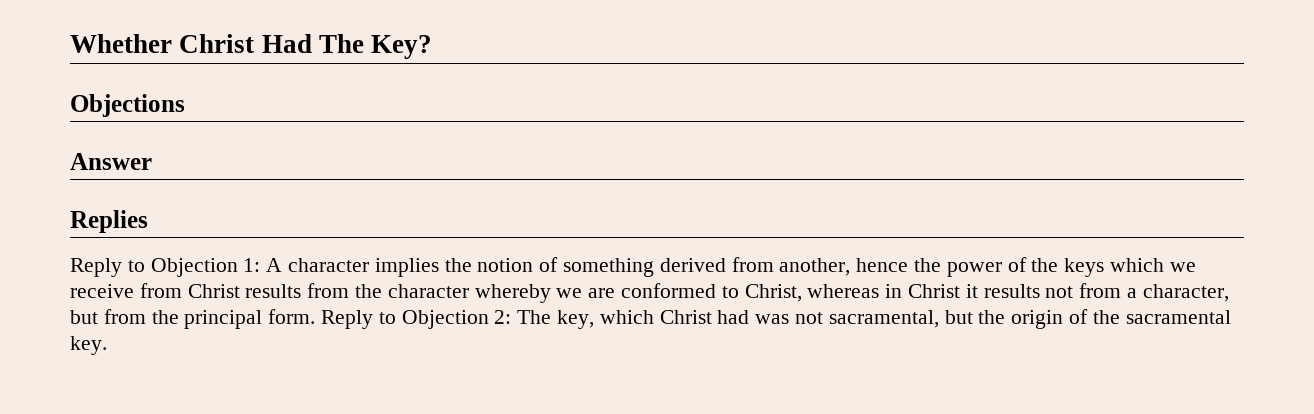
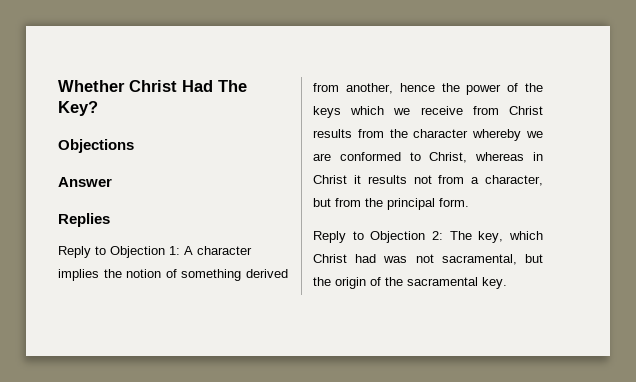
- A character implies the notion of something derived from another, hence the power of the keys which we receive from Christ results from the character whereby we are conformed to Christ, whereas in Christ it results not from a character, but from the principal form. Reply to Objection 2:
+ A character implies the notion of something derived from another, hence the power of the keys which we receive from Christ results from the character whereby we are conformed to Christ, whereas in Christ it results not from a character, but from the principal form.
+ Reply to Objection 2:

